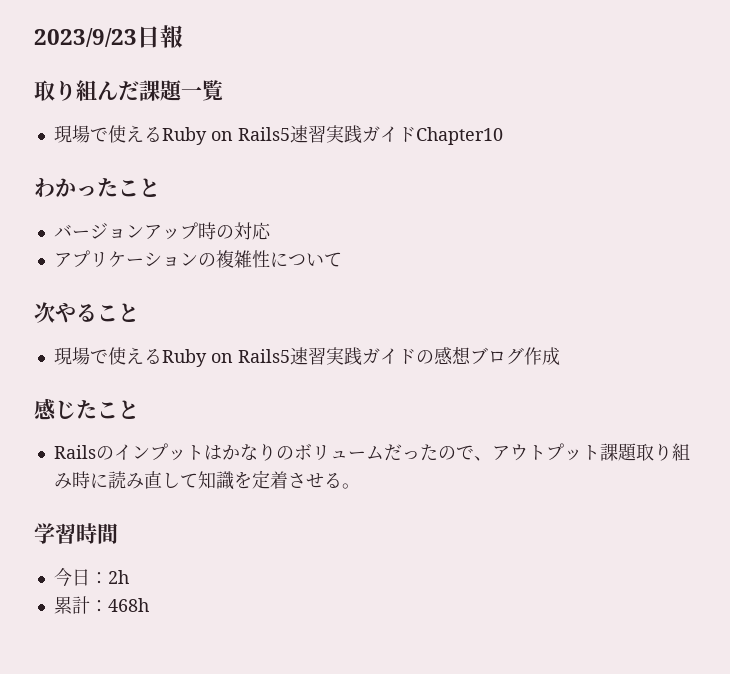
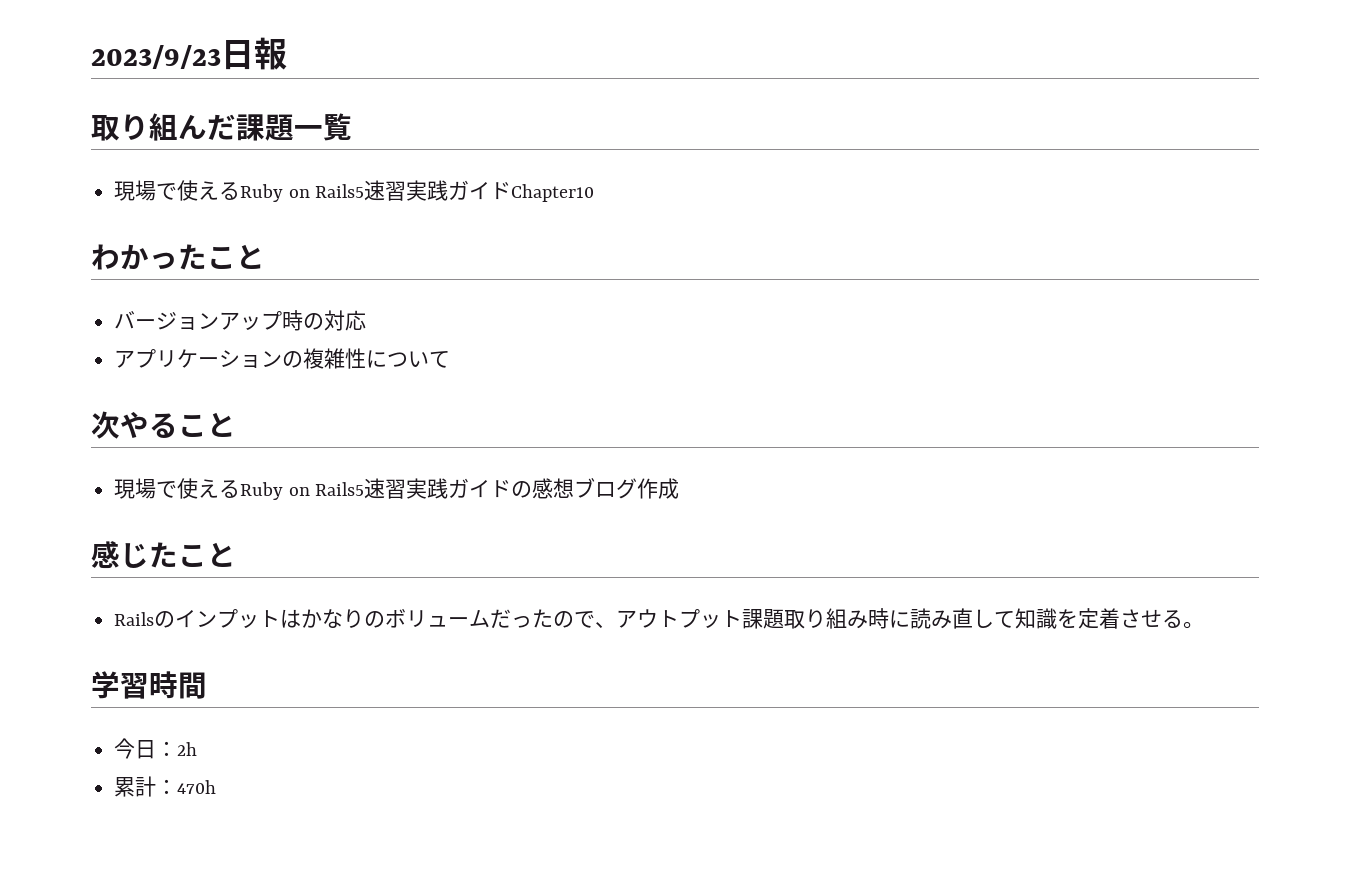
- 累計：468h
+ 累計：470h

